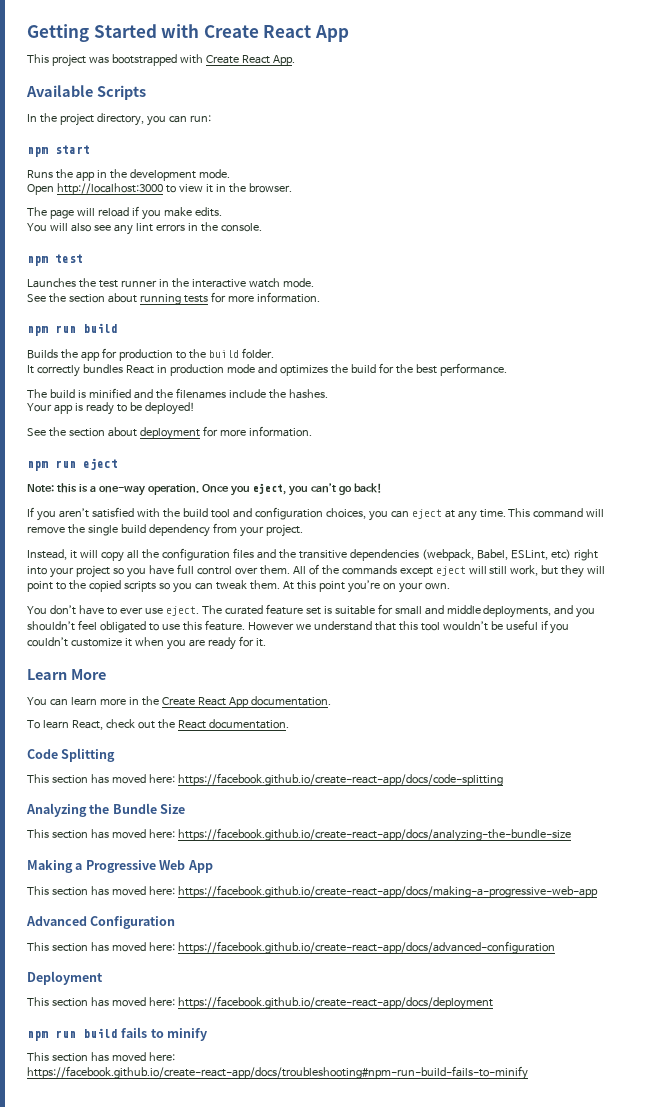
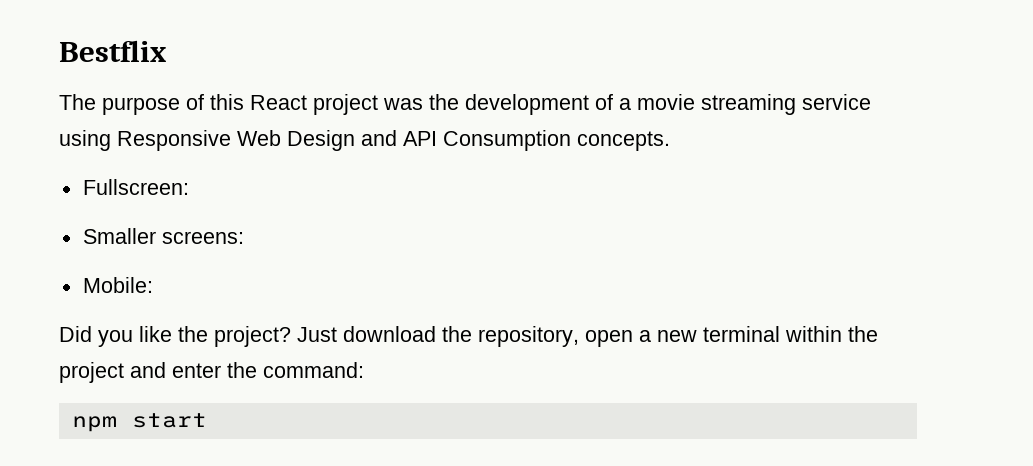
- Getting Started with Create React App
- This project was bootstrapped with Create React App.
- Available Scripts
- In the project directory, you can run:
+ Bestflix
+ The purpose of this React project was the development of a movie streaming service using Responsive Web Design and API Consumption concepts.
+ Fullscreen:
+ Smaller screens:
+ Mobile:
+ Did you like the project? Just download the repository, open a new terminal within the project and enter the command:
  npm start
- Runs the app in the development mode.
- Open http://localhost:3000 to view it in the browser.
- The page will reload if you make edits.
- You will also see any lint errors in the console.
- npm test
- Launches the test runner in the interactive watch mode.
- See the section about running tests for more information.
- npm run build
- Builds the app for production to the build folder.
- It correctly bundles React in production mode and optimizes the build for the best performance.
- The build is minified and the filenames include the hashes.
- Your app is ready to be deployed!
- See the section about deployment for more information.
- npm run eject
- Note: this is a one-way operation. Once you eject, you can’t go back!
- If you aren’t satisfied with the build tool and configuration choices, you can eject at any time. This command will remove the single build dependency from your project.
- Instead, it will copy all the configuration files and the transitive dependencies (webpack, Babel, ESLint, etc) right into your project so you have full control over them. All of the commands except eject will still work, but they will point to the copied scripts so you can tweak them. At this point you’re on your own.
- You don’t have to ever use eject. The curated feature set is suitable for small and middle deployments, and you shouldn’t feel obligated to use this feature. However we understand that this tool wouldn’t be useful if you couldn’t customize it when you are ready for it.
- Learn More
- You can learn more in the Create React App documentation.
- To learn React, check out the React documentation.
- Code Splitting
- This section has moved here: https://facebook.github.io/create-react-app/docs/code-splitting
- Analyzing the Bundle Size
- This section has moved here: https://facebook.github.io/create-react-app/docs/analyzing-the-bundle-size
- Making a Progressive Web App
- This section has moved here: https://facebook.github.io/create-react-app/docs/making-a-progressive-web-app
- Advanced Configuration
- This section has moved here: https://facebook.github.io/create-react-app/docs/advanced-configuration
- Deployment
- This section has moved here: https://facebook.github.io/create-react-app/docs/deployment
- npm run build fails to minify
- This section has moved here: https://facebook.github.io/create-react-app/docs/troubleshooting#npm-run-build-fails-to-minify

